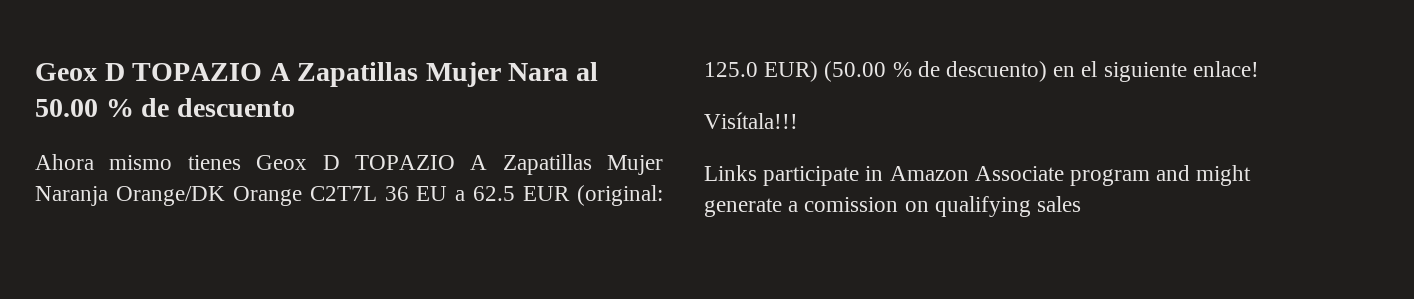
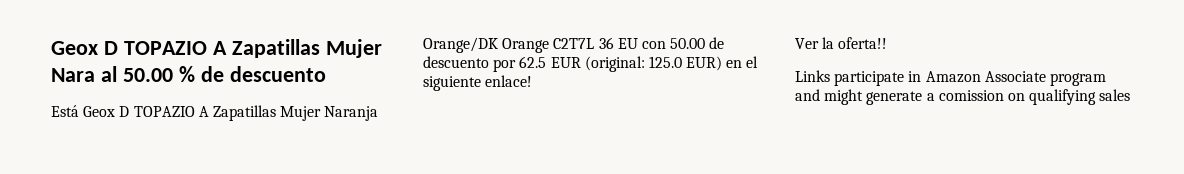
- Ahora mismo tienes Geox D TOPAZIO A Zapatillas Mujer Naranja Orange/DK Orange C2T7L 36 EU a 62.5 EUR (original: 125.0 EUR) (50.00 % de descuento) en el siguiente enlace!
+ Está Geox D TOPAZIO A Zapatillas Mujer Naranja Orange/DK Orange C2T7L 36 EU con 50.00 de descuento por 62.5 EUR (original: 125.0 EUR) en el siguiente enlace!
- Visítala!!!
+ Ver la oferta!!

